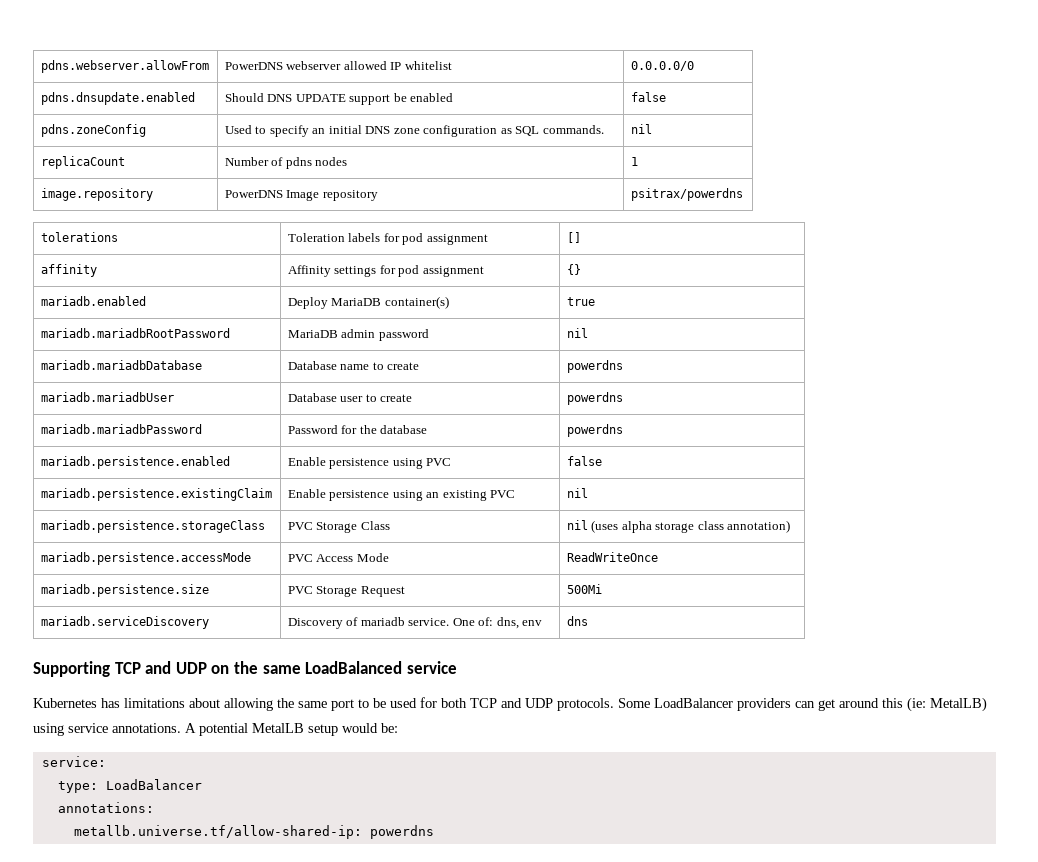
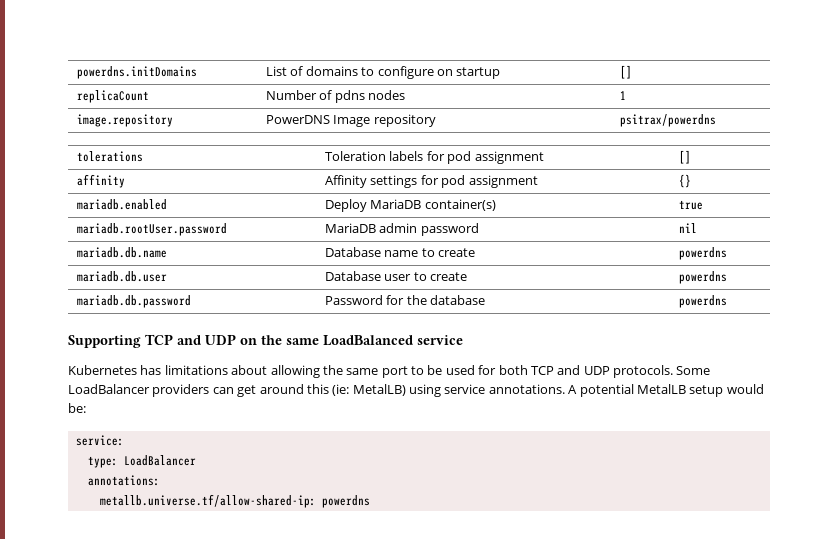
- pdns.webserver.allowFrom | PowerDNS webserver allowed IP whitelist | 0.0.0.0/0
- pdns.dnsupdate.enabled | Should DNS UPDATE support be enabled | false
- pdns.zoneConfig | Used to specify an initial DNS zone configuration as SQL commands. | nil
+ powerdns.initDomains | List of domains to configure on startup | []
- mariadb.mariadbRootPassword | MariaDB admin password | nil
+ mariadb.rootUser.password | MariaDB admin password | nil
- mariadb.mariadbDatabase | Database name to create | powerdns
+ mariadb.db.name | Database name to create | powerdns
- mariadb.mariadbUser | Database user to create | powerdns
+ mariadb.db.user | Database user to create | powerdns
- mariadb.mariadbPassword | Password for the database | powerdns
+ mariadb.db.password | Password for the database | powerdns
- mariadb.persistence.enabled | Enable persistence using PVC | false
- mariadb.persistence.existingClaim | Enable persistence using an existing PVC | nil
- mariadb.persistence.storageClass | PVC Storage Class | nil (uses alpha storage class annotation)
- mariadb.persistence.accessMode | PVC Access Mode | ReadWriteOnce
- mariadb.persistence.size | PVC Storage Request | 500Mi
- mariadb.serviceDiscovery | Discovery of mariadb service. One of: dns, env | dns

